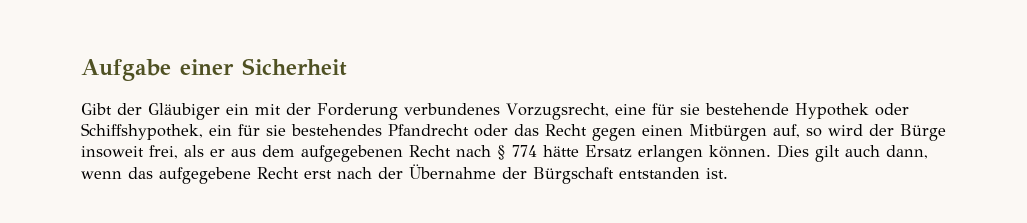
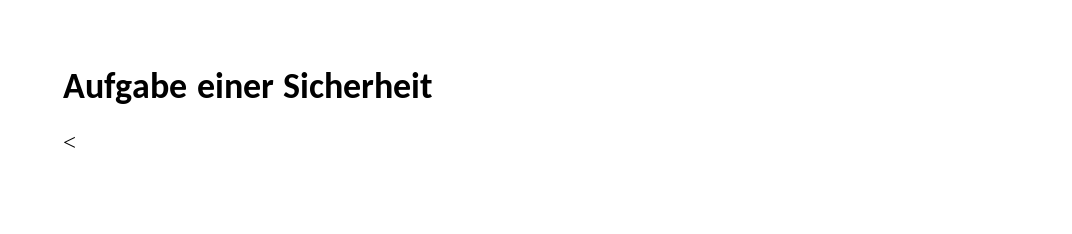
- Gibt der Gläubiger ein mit der Forderung verbundenes Vorzugsrecht, eine für sie bestehende Hypothek oder Schiffshypothek, ein für sie bestehendes Pfandrecht oder das Recht gegen einen Mitbürgen auf, so wird der Bürge insoweit frei, als er aus dem aufgegebenen Recht nach § 774 hätte Ersatz erlangen können. Dies gilt auch dann, wenn das aufgegebene Recht erst nach der Übernahme der Bürgschaft entstanden ist.
+ <

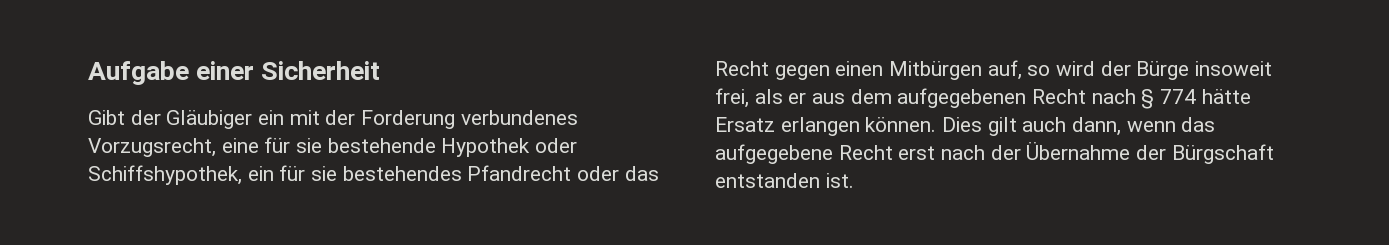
- <
+ Gibt der Gläubiger ein mit der Forderung verbundenes Vorzugsrecht, eine für sie bestehende Hypothek oder Schiffshypothek, ein für sie bestehendes Pfandrecht oder das Recht gegen einen Mitbürgen auf, so wird der Bürge insoweit frei, als er aus dem aufgegebenen Recht nach § 774 hätte Ersatz erlangen können. Dies gilt auch dann, wenn das aufgegebene Recht erst nach der Übernahme der Bürgschaft entstanden ist.

